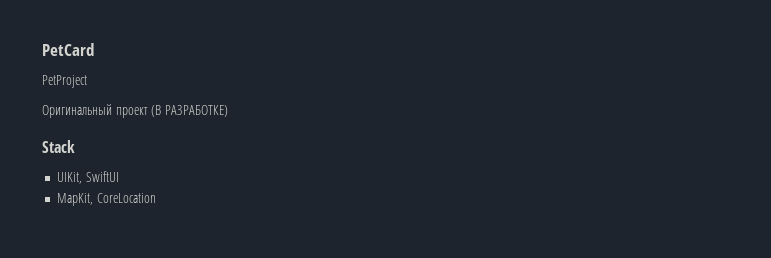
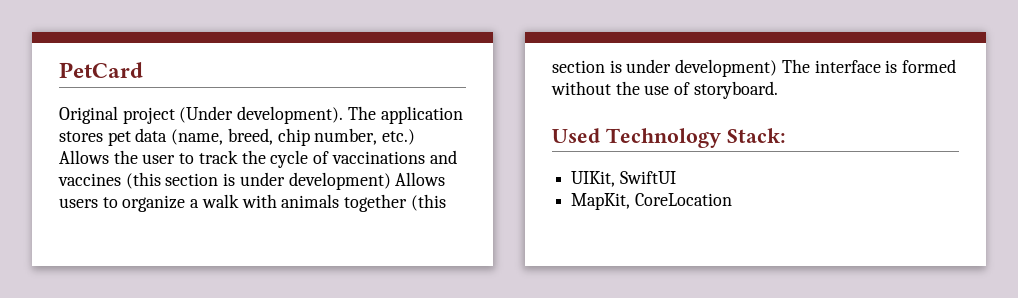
- PetProject
- Оригинальный проект (В РАЗРАБОТКЕ)
- Stack
+ Original project (Under development). The application stores pet data (name, breed, chip number, etc.) Allows the user to track the cycle of vaccinations and vaccines (this section is under development) Allows users to organize a walk with animals together (this section is under development) The interface is formed without the use of storyboard.
+ Used Technology Stack:

